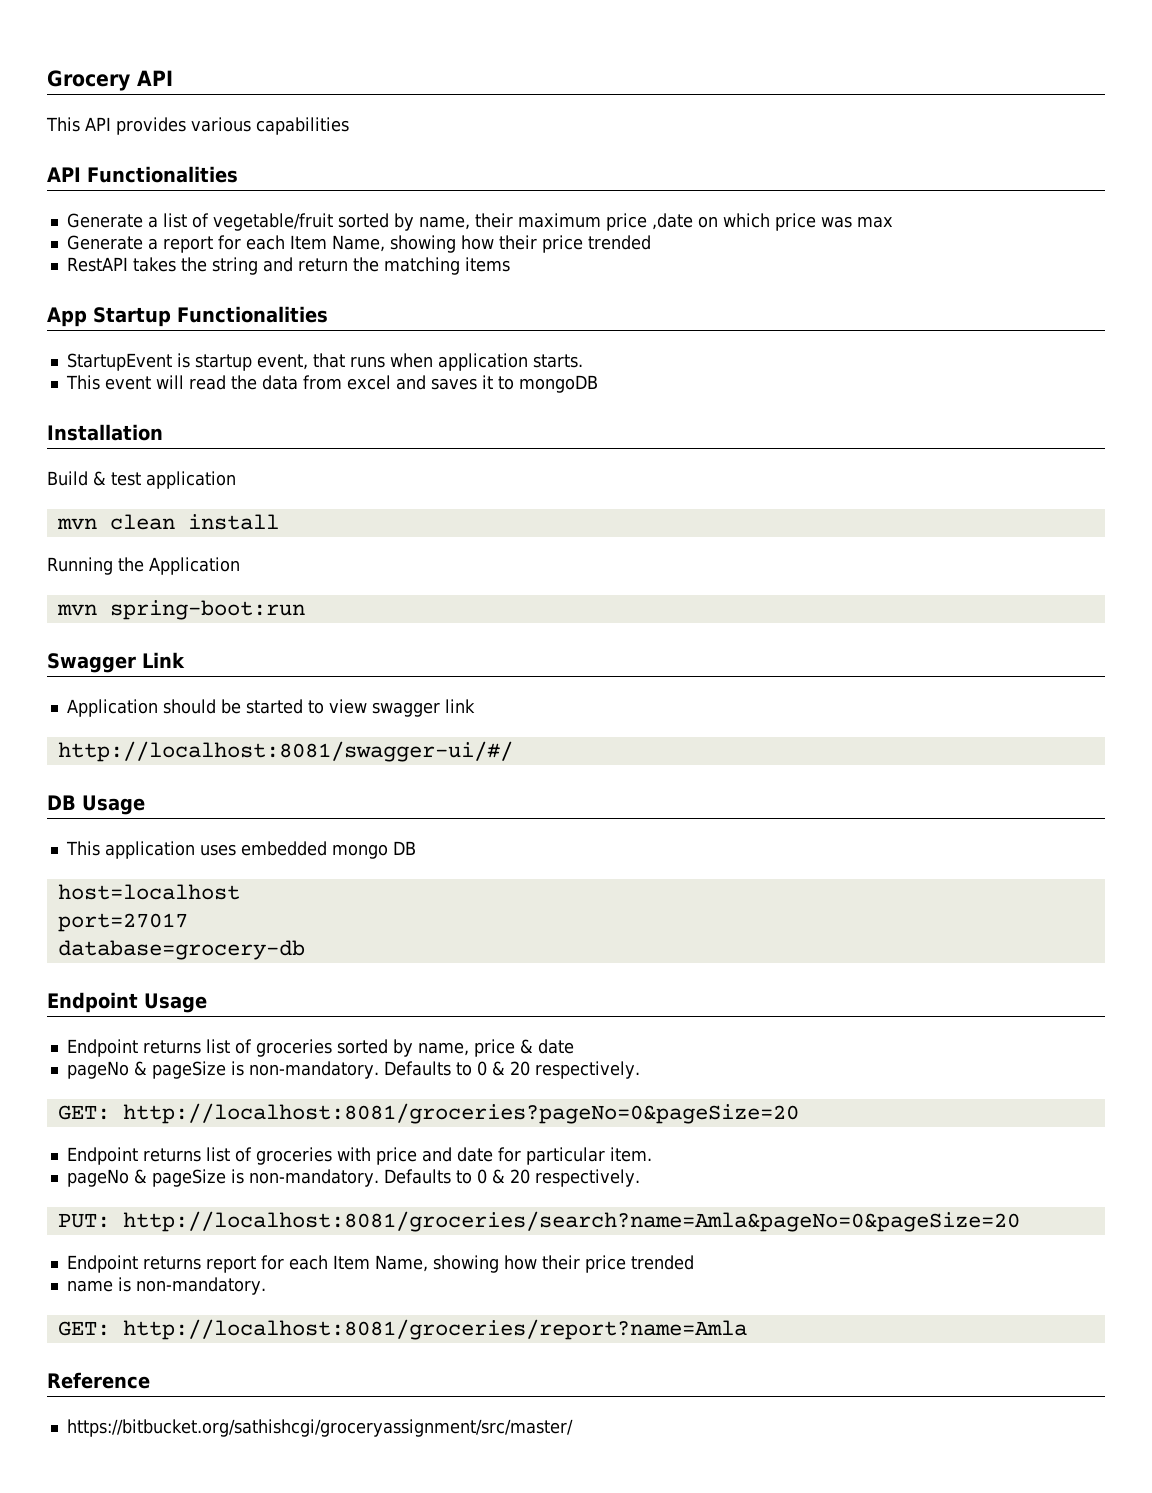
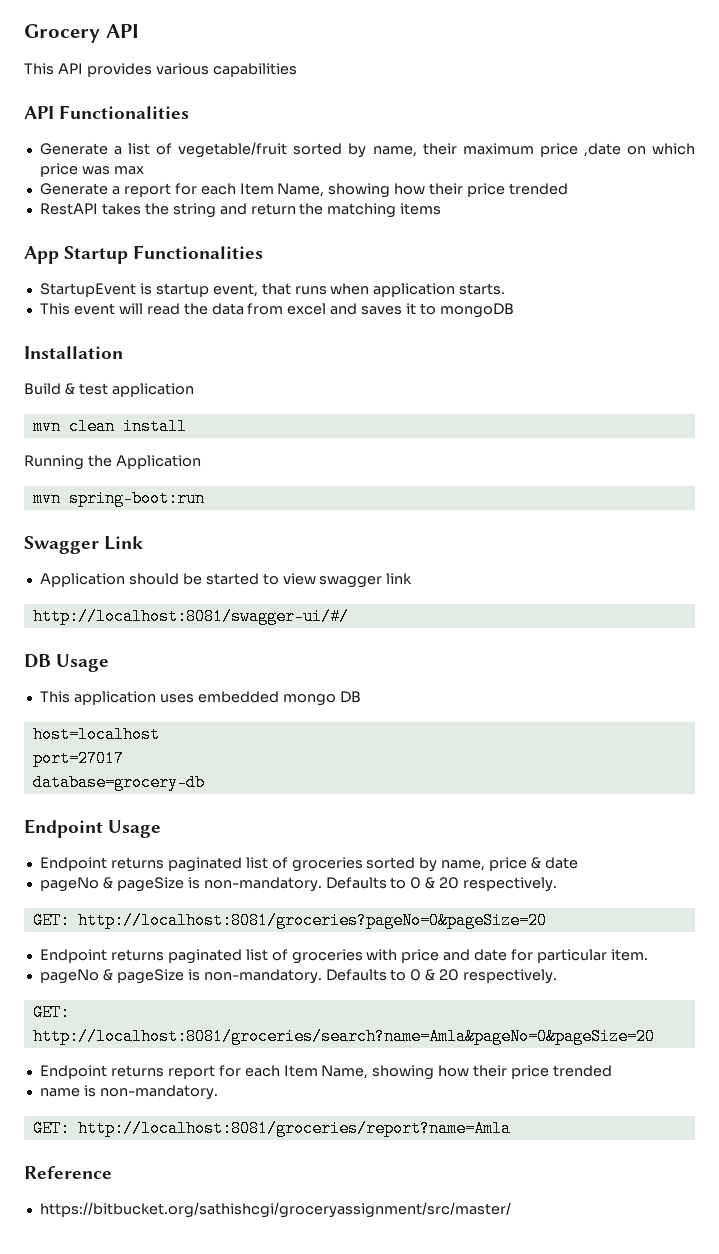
- Endpoint returns list of groceries sorted by name, price & date
+ Endpoint returns paginated list of groceries sorted by name, price & date
- Endpoint returns list of groceries with price and date for particular item.
+ Endpoint returns paginated list of groceries with price and date for particular item.
- PUT: http://localhost:8081/groceries/search?name=Amla&pageNo=0&pageSize=20
+ GET: http://localhost:8081/groceries/search?name=Amla&pageNo=0&pageSize=20

